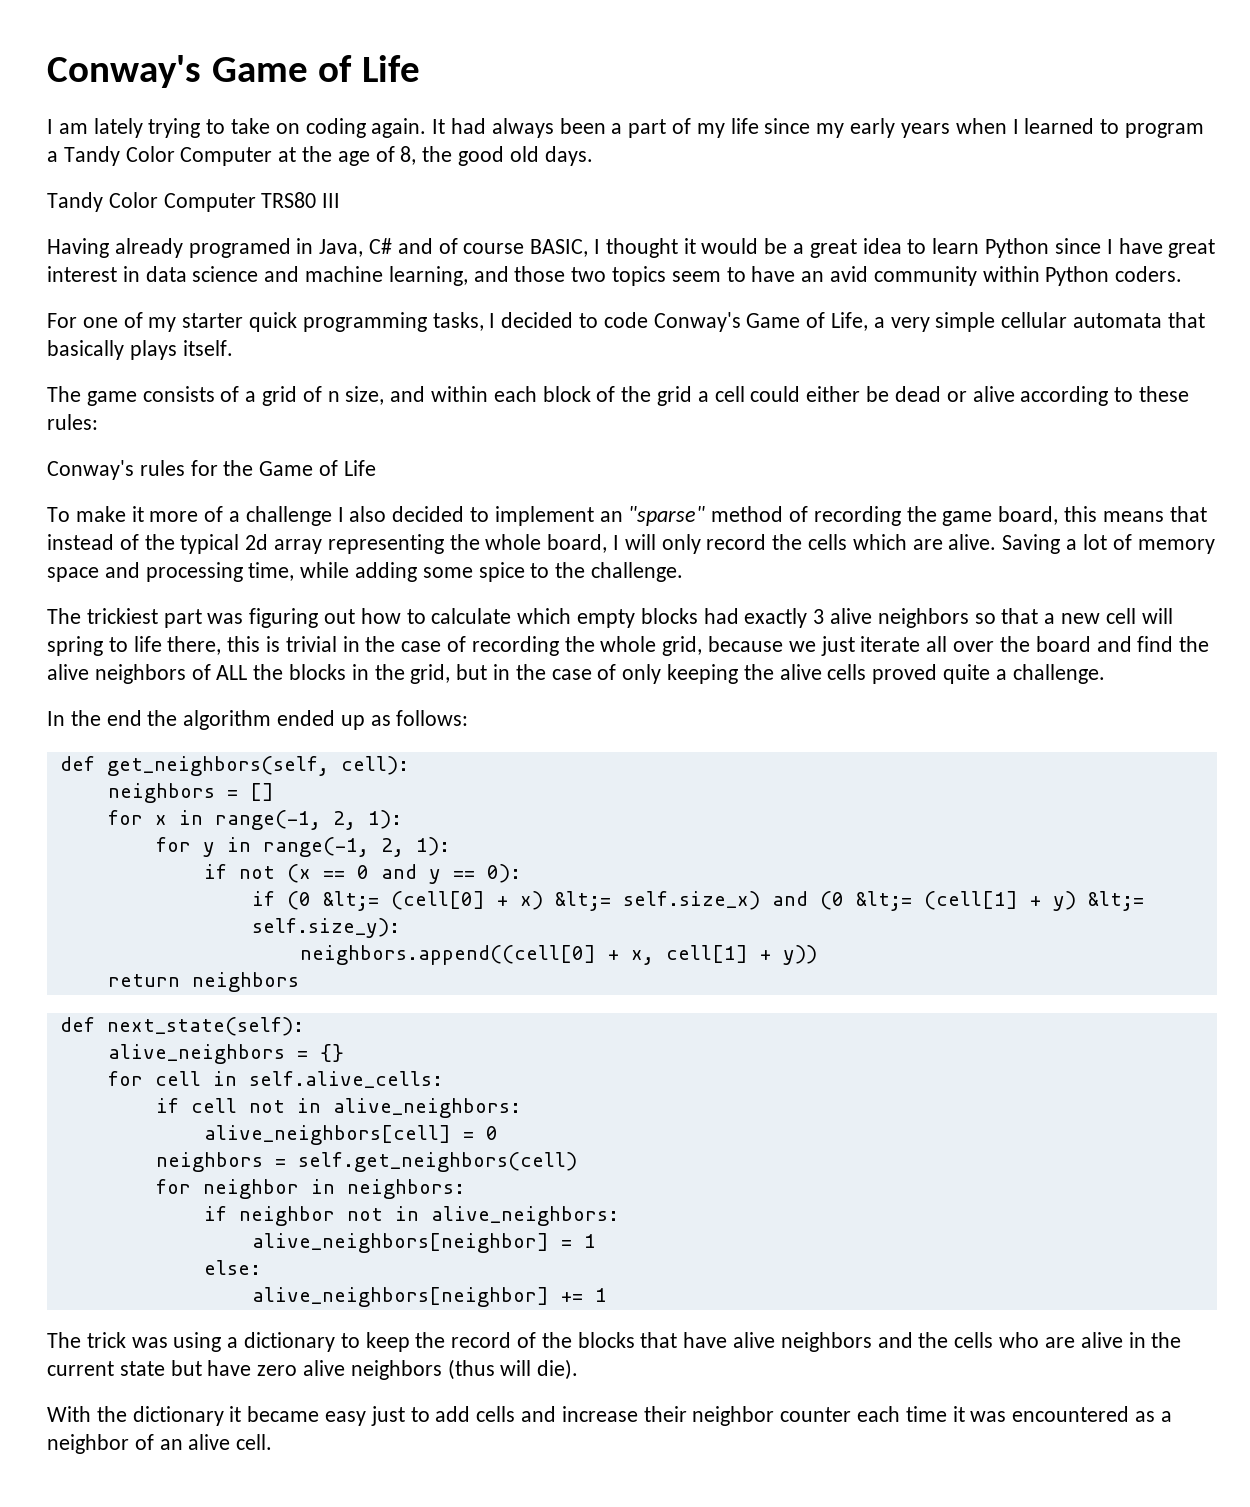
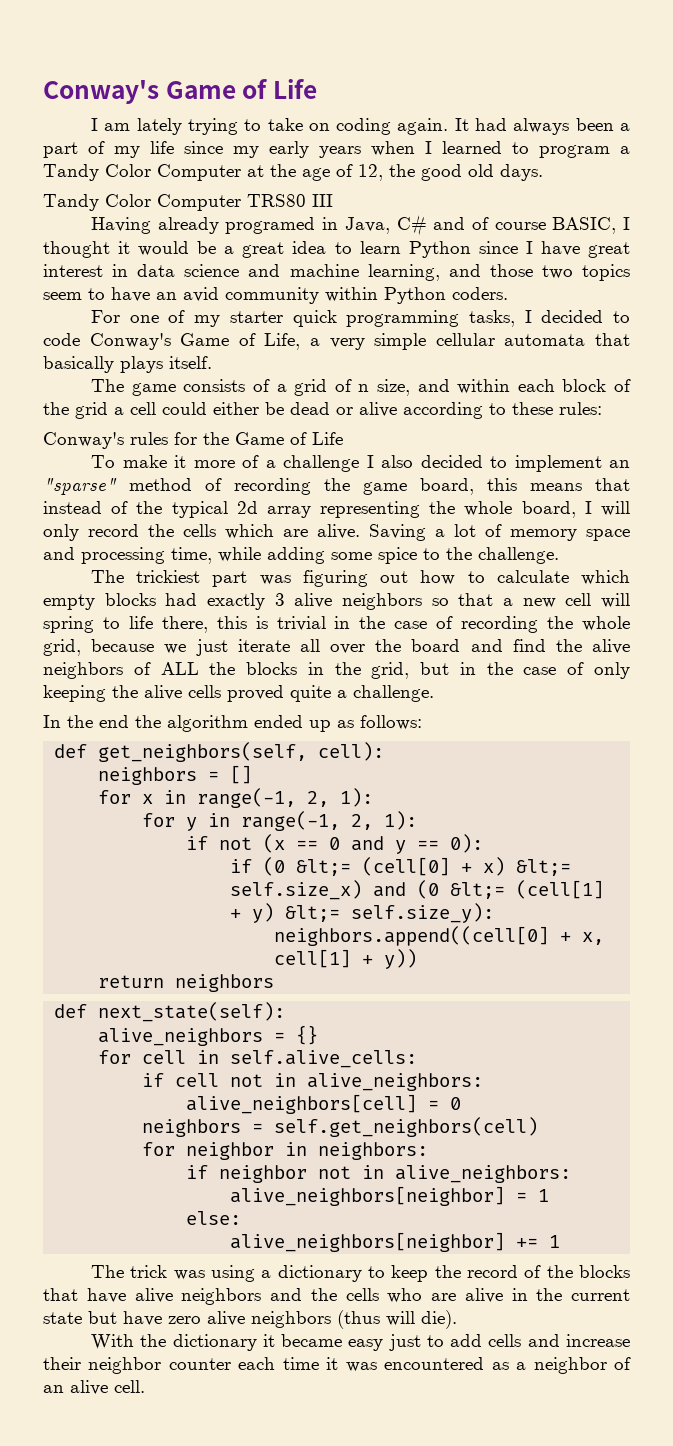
- It had always been a part of my life since my early years when I learned to program a Tandy Color Computer at the age of 8, the good old days.
+ It had always been a part of my life since my early years when I learned to program a Tandy Color Computer at the age of 12, the good old days.

